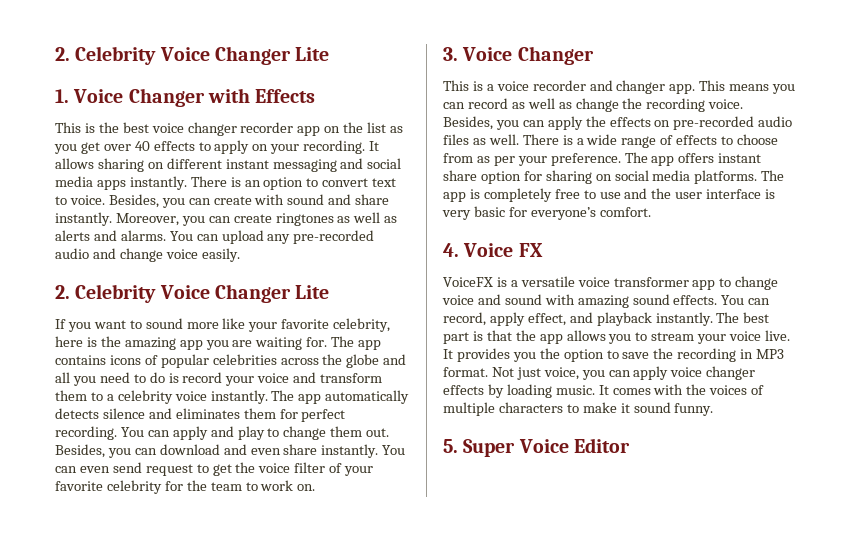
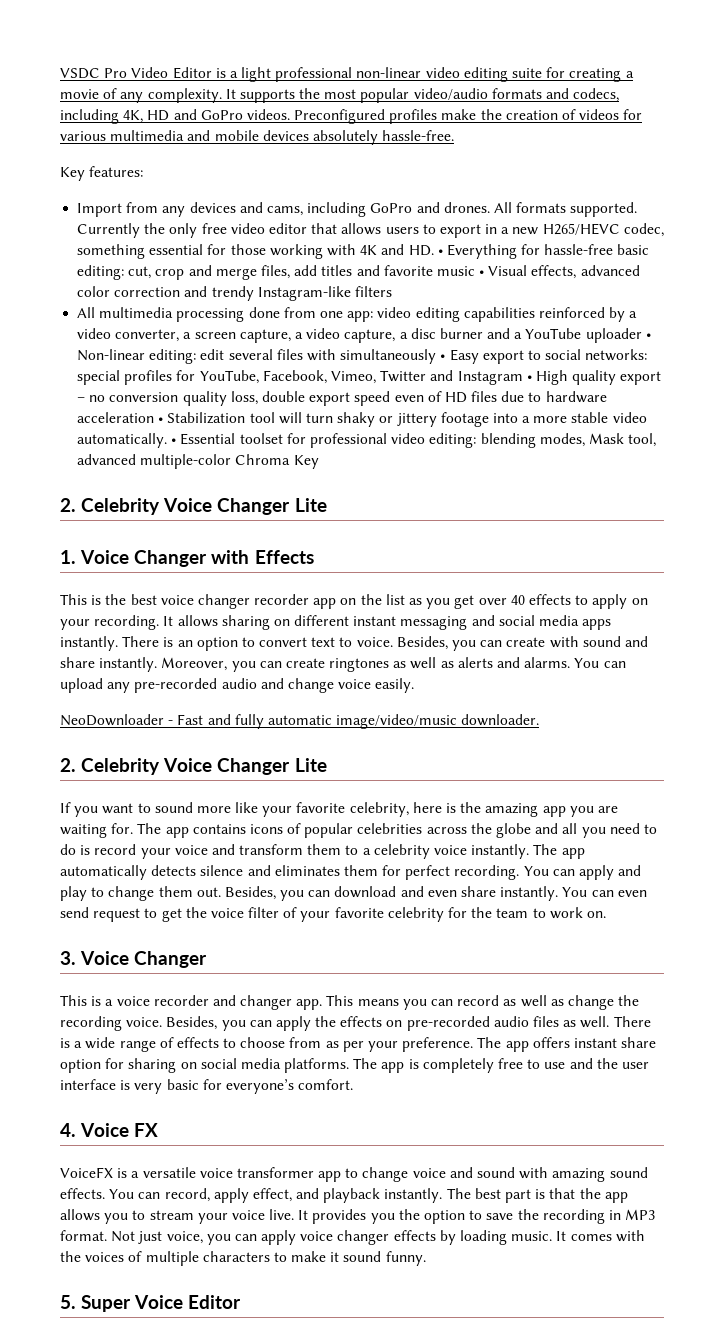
+ VSDC Pro Video Editor is a light professional non-linear video editing suite for creating a movie of any complexity. It supports the most popular video/audio formats and codecs, including 4K, HD and GoPro videos. Preconfigured profiles make the creation of videos for various multimedia and mobile devices absolutely hassle-free.
+ Key features:
+ Import from any devices and cams, including GoPro and drones. All formats supported. Сurrently the only free video editor that allows users to export in a new H265/HEVC codec, something essential for those working with 4K and HD. • Everything for hassle-free basic editing: cut, crop and merge files, add titles and favorite music • Visual effects, advanced color correction and trendy Instagram-like filters
+ All multimedia processing done from one app: video editing capabilities reinforced by a video converter, a screen capture, a video capture, a disc burner and a YouTube uploader • Non-linear editing: edit several files with simultaneously • Easy export to social networks: special profiles for YouTube, Facebook, Vimeo, Twitter and Instagram • High quality export – no conversion quality loss, double export speed even of HD files due to hardware acceleration • Stabilization tool will turn shaky or jittery footage into a more stable video automatically. • Essential toolset for professional video editing: blending modes, Mask tool, advanced multiple-color Chroma Key
+ NeoDownloader - Fast and fully automatic image/video/music downloader.

